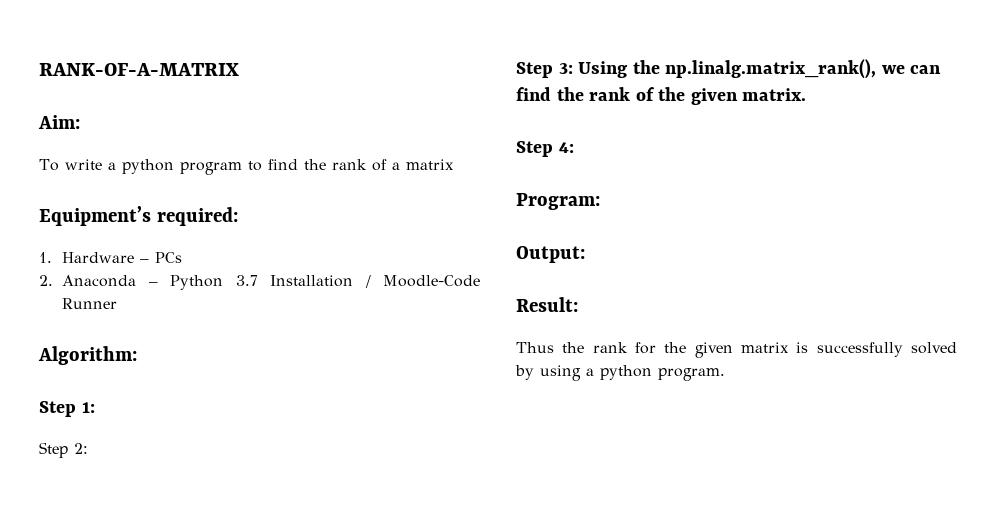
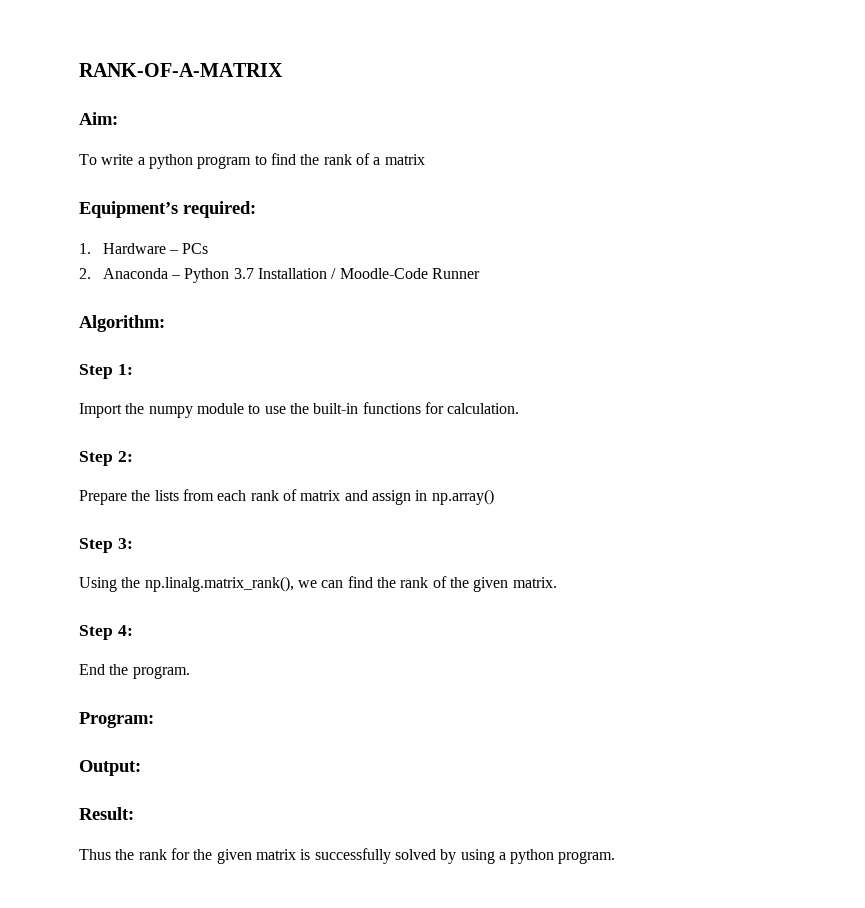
+ Import the numpy module to use the built-in functions for calculation.
  Step 2:
+ Prepare the lists from each rank of matrix and assign in np.array()
- Step 3: Using the np.linalg.matrix_rank(), we can find the rank of the given matrix.
+ Step 3:
+ Using the np.linalg.matrix_rank(), we can find the rank of the given matrix.
+ End the program.

